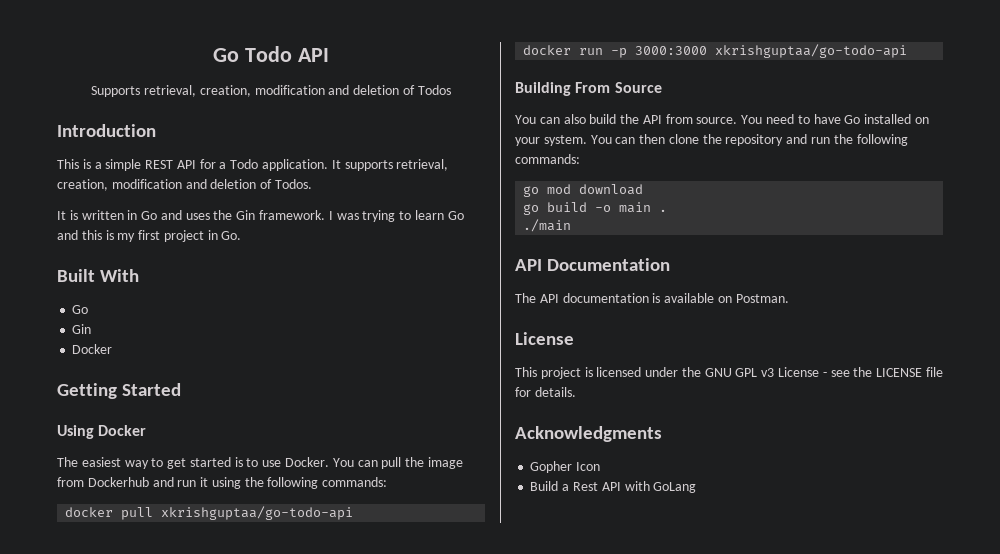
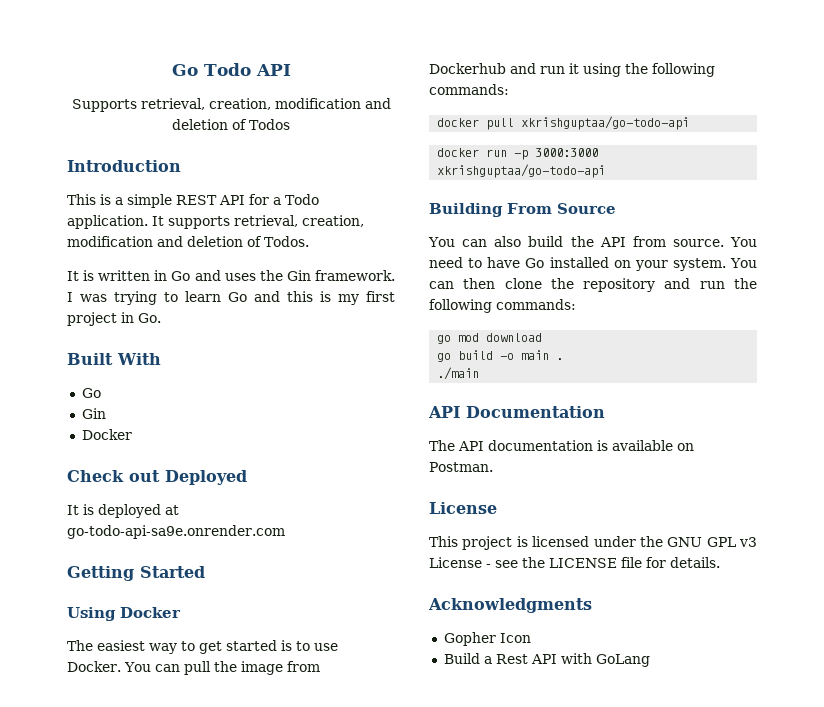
+ Check out Deployed
+ It is deployed at go-todo-api-sa9e.onrender.com

